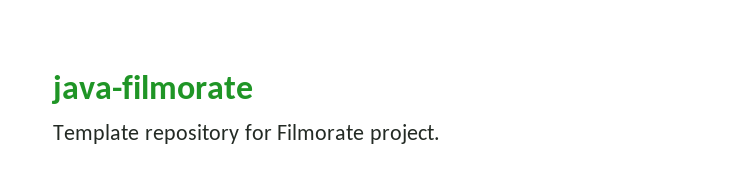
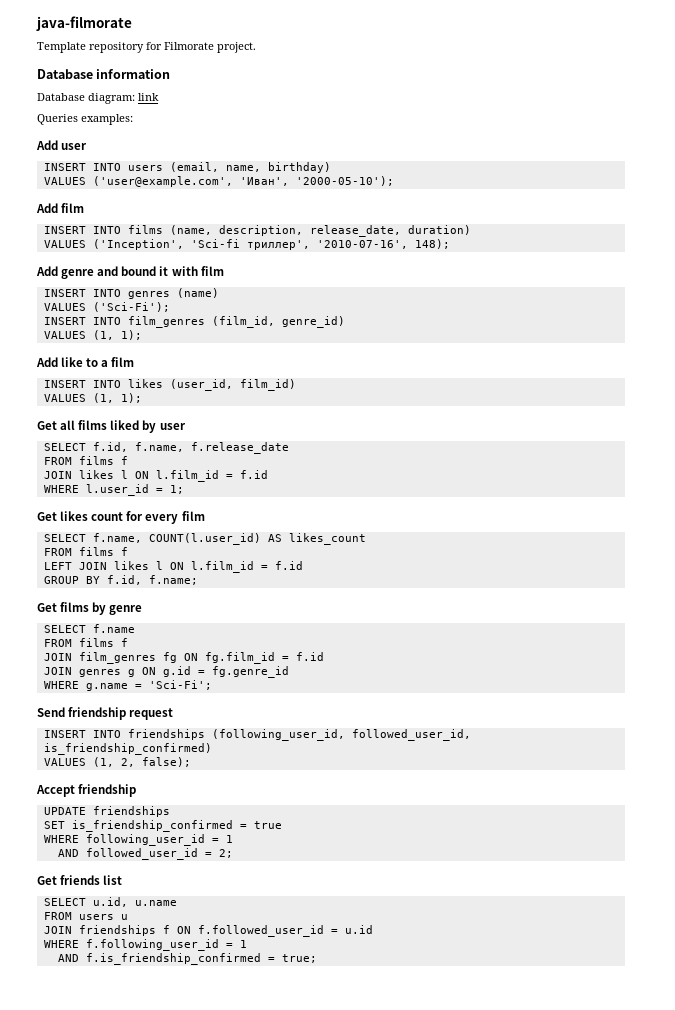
+ Database information
+ Database diagram: link
+ Queries examples:
+ Add user
+ INSERT INTO users (email, name, birthday)
+ VALUES ('user@example.com', 'Иван', '2000-05-10');
+ Add film
+ INSERT INTO films (name, description, release_date, duration)
+ VALUES ('Inception', 'Sci-fi триллер', '2010-07-16', 148);
+ Add genre and bound it with film
+ INSERT INTO genres (name)
+ VALUES ('Sci-Fi');
+ INSERT INTO film_genres (film_id, genre_id)
+ VALUES (1, 1);
+ Add like to a film
+ INSERT INTO likes (user_id, film_id)
+ VALUES (1, 1);
+ Get all films liked by user
+ SELECT f.id, f.name, f.release_date
+ FROM films f
+ JOIN likes l ON l.film_id = f.id
+ WHERE l.user_id = 1;
+ Get likes count for every film
+ SELECT f.name, COUNT(l.user_id) AS likes_count
+ FROM films f
+ LEFT JOIN likes l ON l.film_id = f.id
+ GROUP BY f.id, f.name;
+ Get films by genre
+ SELECT f.name
+ FROM films f
+ JOIN film_genres fg ON fg.film_id = f.id
+ JOIN genres g ON g.id = fg.genre_id
+ WHERE g.name = 'Sci-Fi';
+ Send friendship request
+ INSERT INTO friendships (following_user_id, followed_user_id, is_friendship_confirmed)
+ VALUES (1, 2, false);
+ Accept friendship
+ UPDATE friendships
+ SET is_friendship_confirmed = true
+ WHERE following_user_id = 1
+ AND followed_user_id = 2;
+ Get friends list
+ SELECT u.id, u.name
+ FROM users u
+ JOIN friendships f ON f.followed_user_id = u.id
+ WHERE f.following_user_id = 1
+ AND f.is_friendship_confirmed = true;

